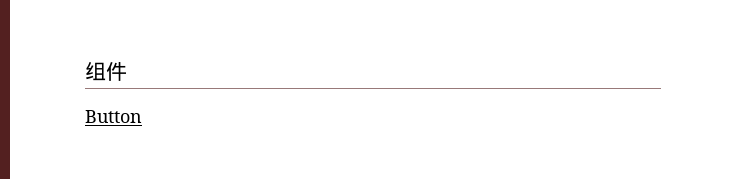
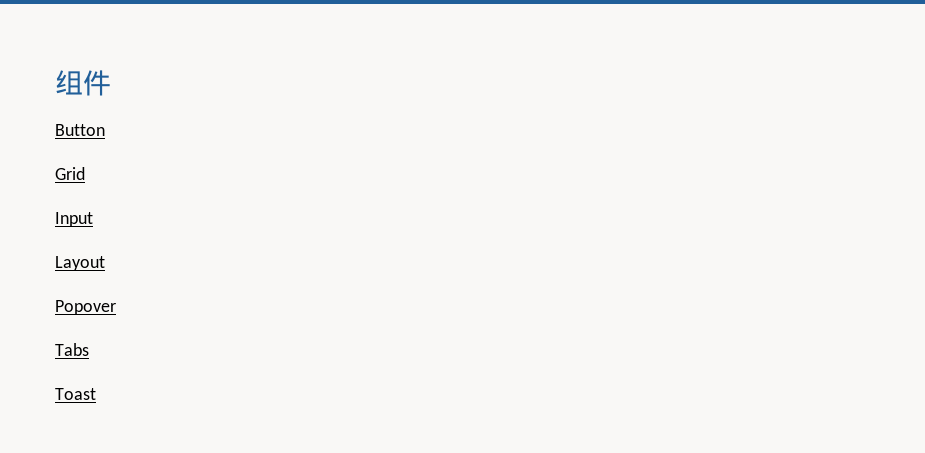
+ Grid
+ Input
+ Layout
+ Popover
+ Tabs
+ Toast

